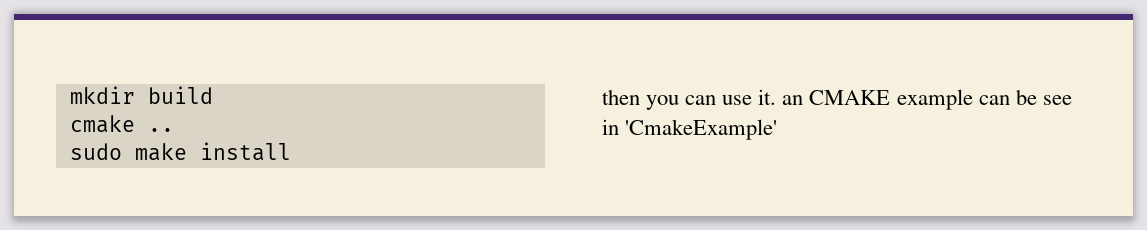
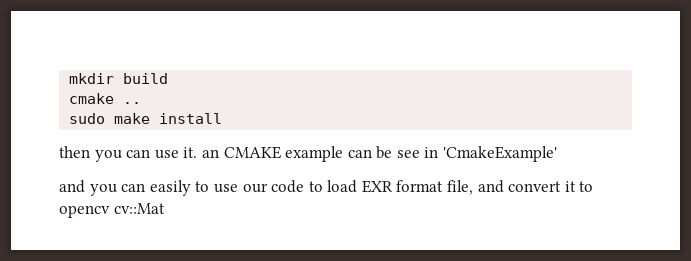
+ and you can easily to use our code to load EXR format file, and convert it to opencv cv::Mat

